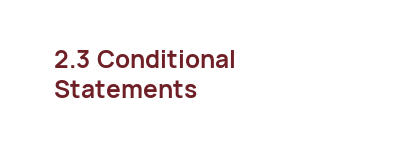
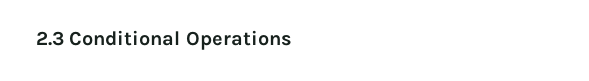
- 2.3 Conditional Statements
+ 2.3 Conditional Operations

